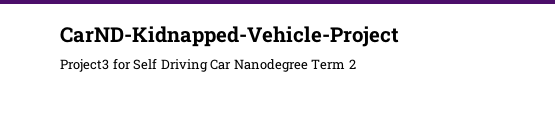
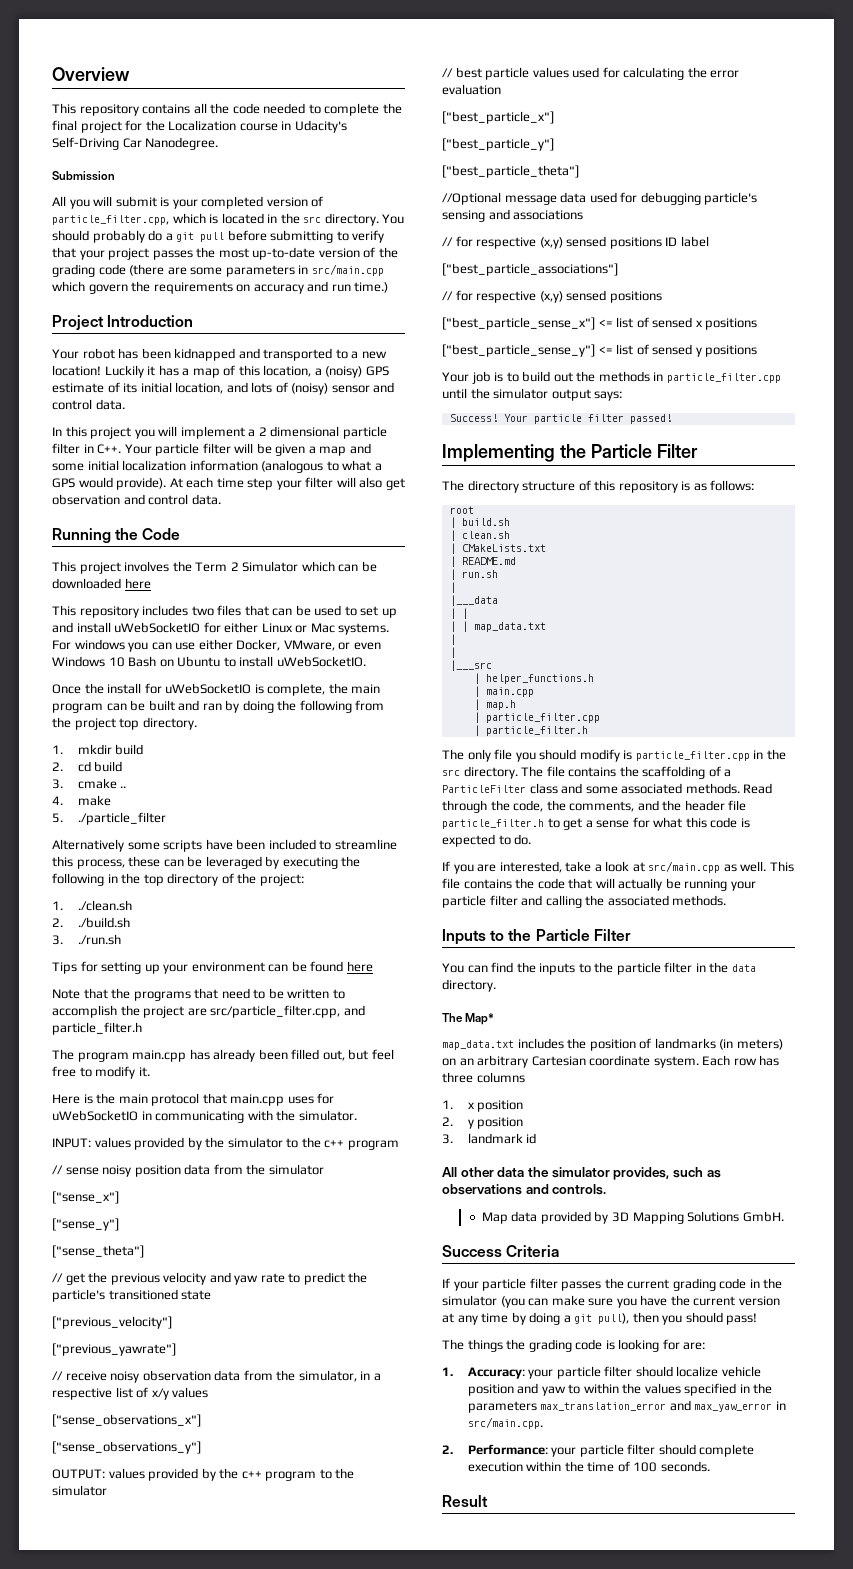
- CarND-Kidnapped-Vehicle-Project
- Project3 for Self Driving Car Nanodegree Term 2
+ Overview
+ This repository contains all the code needed to complete the final project for the Localization course in Udacity's Self-Driving Car Nanodegree.
+ Submission
+ All you will submit is your completed version of particle_filter.cpp, which is located in the src directory. You should probably do a git pull before submitting to verify that your project passes the most up-to-date version of the grading code (there are some parameters in src/main.cpp which govern the requirements on accuracy and run time.)
+ Project Introduction
+ Your robot has been kidnapped and transported to a new location! Luckily it has a map of this location, a (noisy) GPS estimate of its initial location, and lots of (noisy) sensor and control data.
+ In this project you will implement a 2 dimensional particle filter in C++. Your particle filter will be given a map and some initial localization information (analogous to what a GPS would provide). At each time step your filter will also get observation and control data.
+ Running the Code
+ This project involves the Term 2 Simulator which can be downloaded here
+ This repository includes two files that can be used to set up and install uWebSocketIO for either Linux or Mac systems. For windows you can use either Docker, VMware, or even Windows 10 Bash on Ubuntu to install uWebSocketIO.
+ Once the install for uWebSocketIO is complete, the main program can be built and ran by doing the following from the project top directory.
+ 1. mkdir build
+ 2. cd build
+ 3. cmake ..
+ 4. make
+ 5. ./particle_filter
+ Alternatively some scripts have been included to streamline this process, these can be leveraged by executing the following in the top directory of the project:
+ 1. ./clean.sh
+ 2. ./build.sh
+ 3. ./run.sh
+ Tips for setting up your environment can be found here
+ Note that the programs that need to be written to accomplish the project are src/particle_filter.cpp, and particle_filter.h
+ The program main.cpp has already been filled out, but feel free to modify it.
+ Here is the main protocol that main.cpp uses for uWebSocketIO in communicating with the simulator.
+ INPUT: values provided by the simulator to the c++ program
+ // sense noisy position data from the simulator
+ ["sense_x"]
+ ["sense_y"]
+ ["sense_theta"]
+ // get the previous velocity and yaw rate to predict the particle's transitioned state
+ ["previous_velocity"]
+ ["previous_yawrate"]
+ // receive noisy observation data from the simulator, in a respective list of x/y values
+ ["sense_observations_x"]
+ ["sense_observations_y"]
+ OUTPUT: values provided by the c++ program to the simulator
+ // best particle values used for calculating the error evaluation
+ ["best_particle_x"]
+ ["best_particle_y"]
+ ["best_particle_theta"]
+ //Optional message data used for debugging particle's sensing and associations
+ // for respective (x,y) sensed positions ID label
+ ["best_particle_associations"]
+ // for respective (x,y) sensed positions
+ ["best_particle_sense_x"] <= list of sensed x positions
+ ["best_particle_sense_y"] <= list of sensed y positions
+ Your job is to build out the methods in particle_filter.cpp until the simulator output says:
+ Success! Your particle filter passed!
+ Implementing the Particle Filter
+ The directory structure of this repository is as follows:
+ root
+ | build.sh
+ | clean.sh
+ | CMakeLists.txt
+ | README.md
+ | run.sh
+ |
+ |___data
+ | |
+ | | map_data.txt
+ |
+ |
+ |___src
+ | helper_functions.h
+ | main.cpp
+ | map.h
+ | particle_filter.cpp
+ | particle_filter.h
+ The only file you should modify is particle_filter.cpp in the src directory. The file contains the scaffolding of a ParticleFilter class and some associated methods. Read through the code, the comments, and the header file particle_filter.h to get a sense for what this code is expected to do.
+ If you are interested, take a look at src/main.cpp as well. This file contains the code that will actually be running your particle filter and calling the associated methods.
+ Inputs to the Particle Filter
+ You can find the inputs to the particle filter in the data directory.
+ The Map*
+ map_data.txt includes the position of landmarks (in meters) on an arbitrary Cartesian coordinate system. Each row has three columns
+ 1. x position
+ 2. y position
+ 3. landmark id
+ All other data the simulator provides, such as observations and controls.
+ Map data provided by 3D Mapping Solutions GmbH.
+ Success Criteria
+ If your particle filter passes the current grading code in the simulator (you can make sure you have the current version at any time by doing a git pull), then you should pass!
+ The things the grading code is looking for are:
+ 1. Accuracy: your particle filter should localize vehicle position and yaw to within the values specified in the parameters max_translation_error and max_yaw_error in src/main.cpp.
+ 2. Performance: your particle filter should complete execution within the time of 100 seconds.
+ Result

